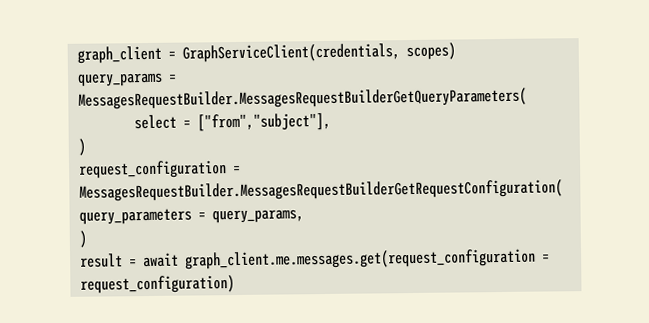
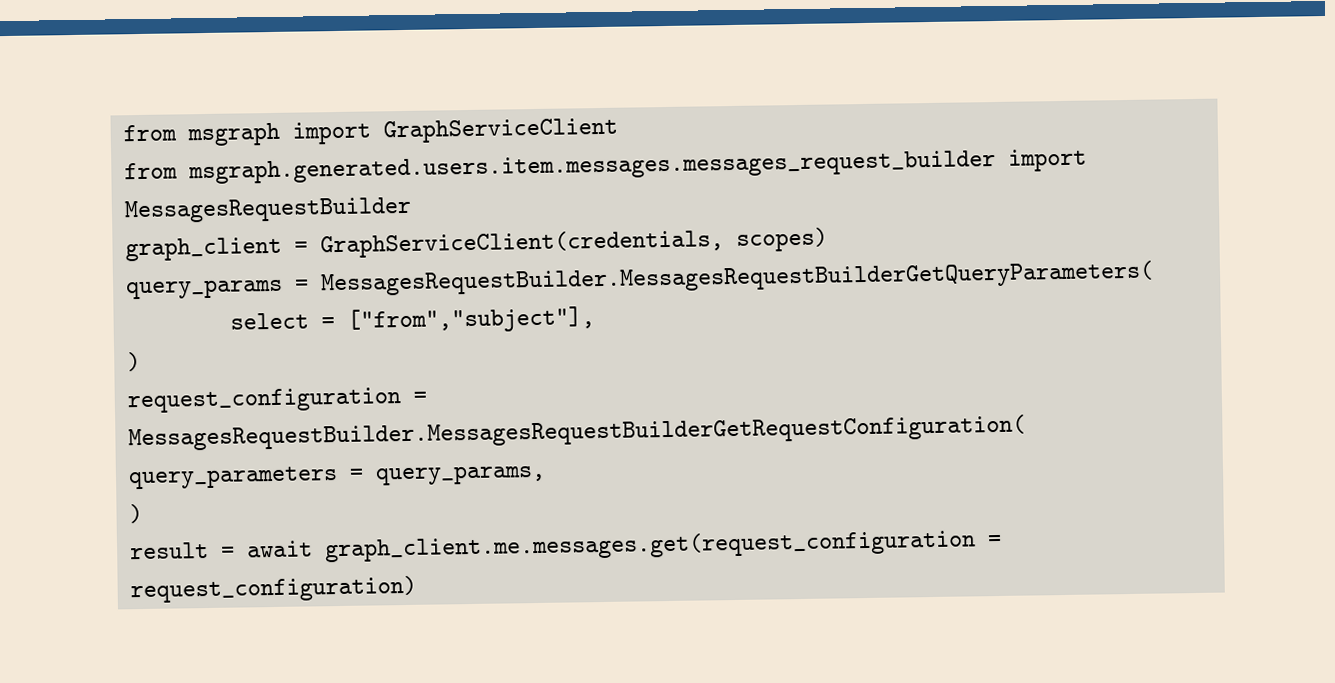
+ from msgraph import GraphServiceClient
+ from msgraph.generated.users.item.messages.messages_request_builder import MessagesRequestBuilder

